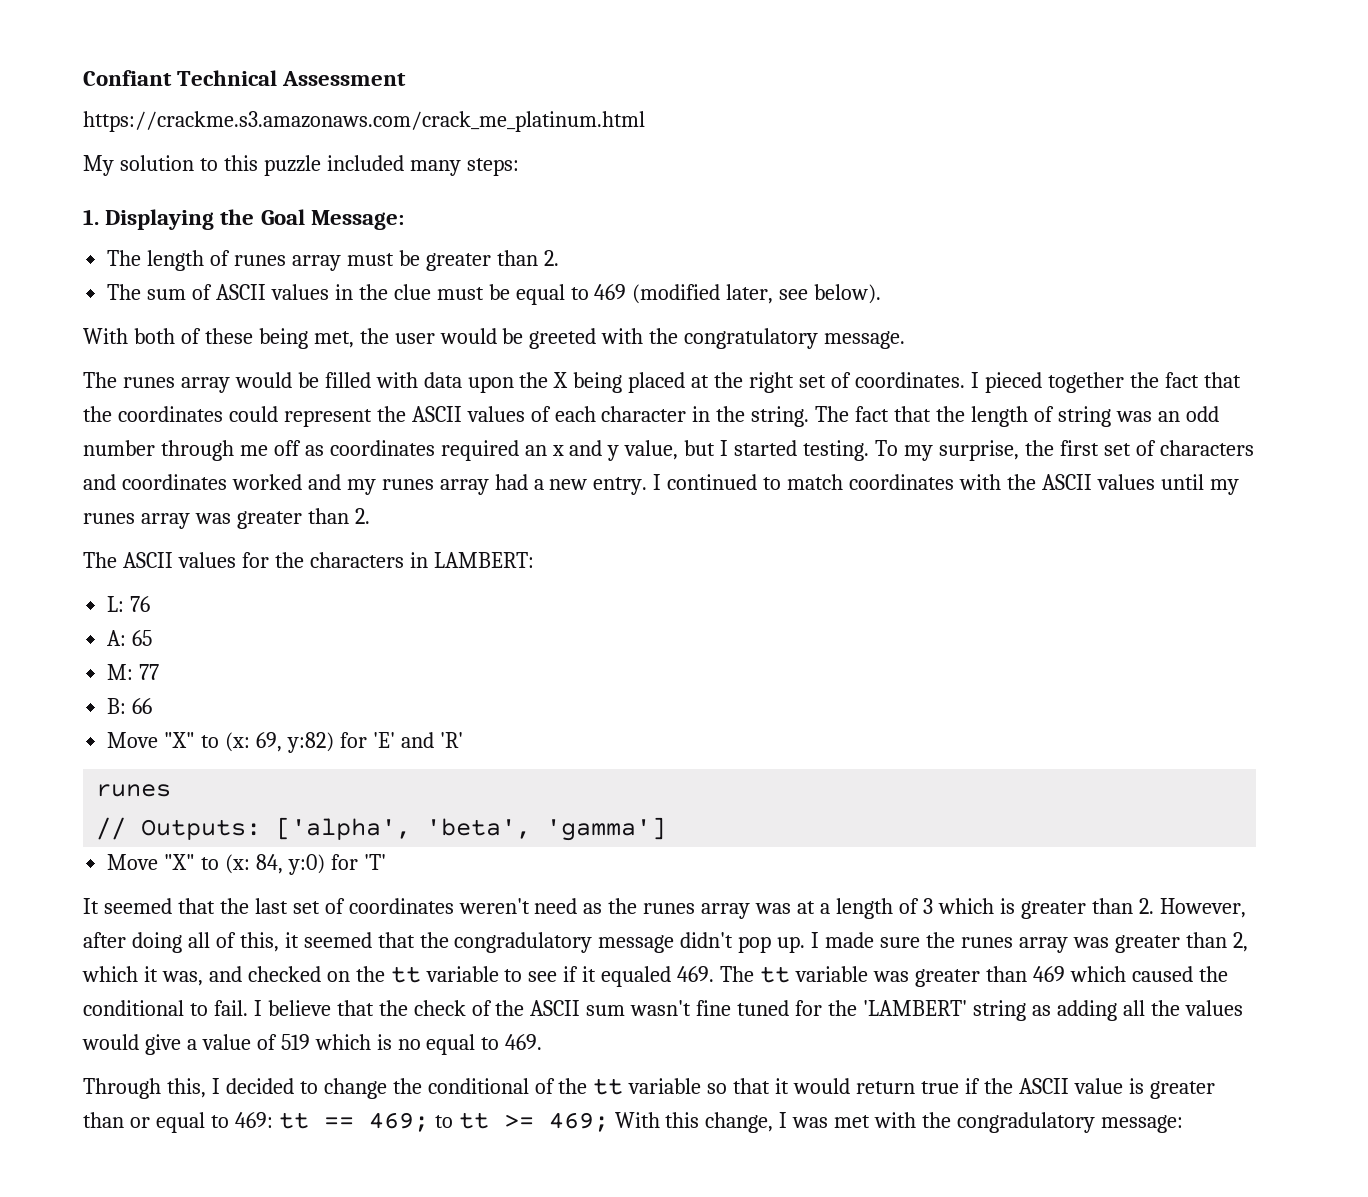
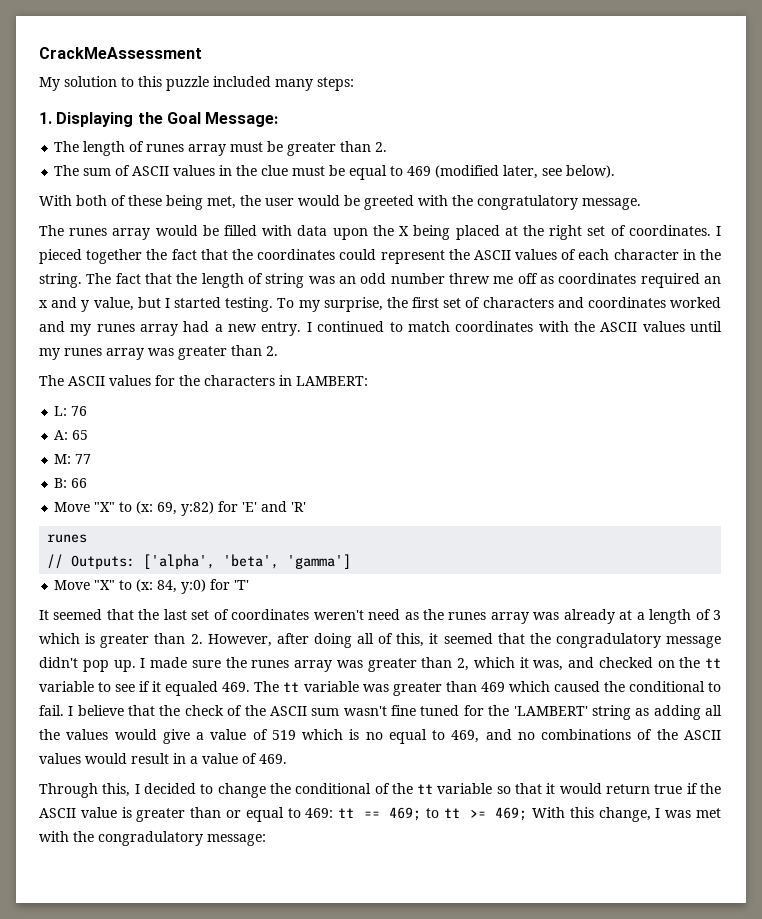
- Confiant Technical Assessment
- https://crackme.s3.amazonaws.com/crack_me_platinum.html
+ CrackMeAssessment
- The fact that the length of string was an odd number through me off as coordinates required an x and y value, but I started testing.
+ The fact that the length of string was an odd number threw me off as coordinates required an x and y value, but I started testing.
- It seemed that the last set of coordinates weren't need as the runes array was at a length of 3 which is greater than 2. However, after doing all of this, it seemed that the congradulatory message didn't pop up.
+ It seemed that the last set of coordinates weren't need as the runes array was already at a length of 3 which is greater than 2. However, after doing all of this, it seemed that the congradulatory message didn't pop up.
- I believe that the check of the ASCII sum wasn't fine tuned for the 'LAMBERT' string as adding all the values would give a value of 519 which is no equal to 469.
+ I believe that the check of the ASCII sum wasn't fine tuned for the 'LAMBERT' string as adding all the values would give a value of 519 which is no equal to 469, and no combinations of the ASCII values would result in a value of 469.

